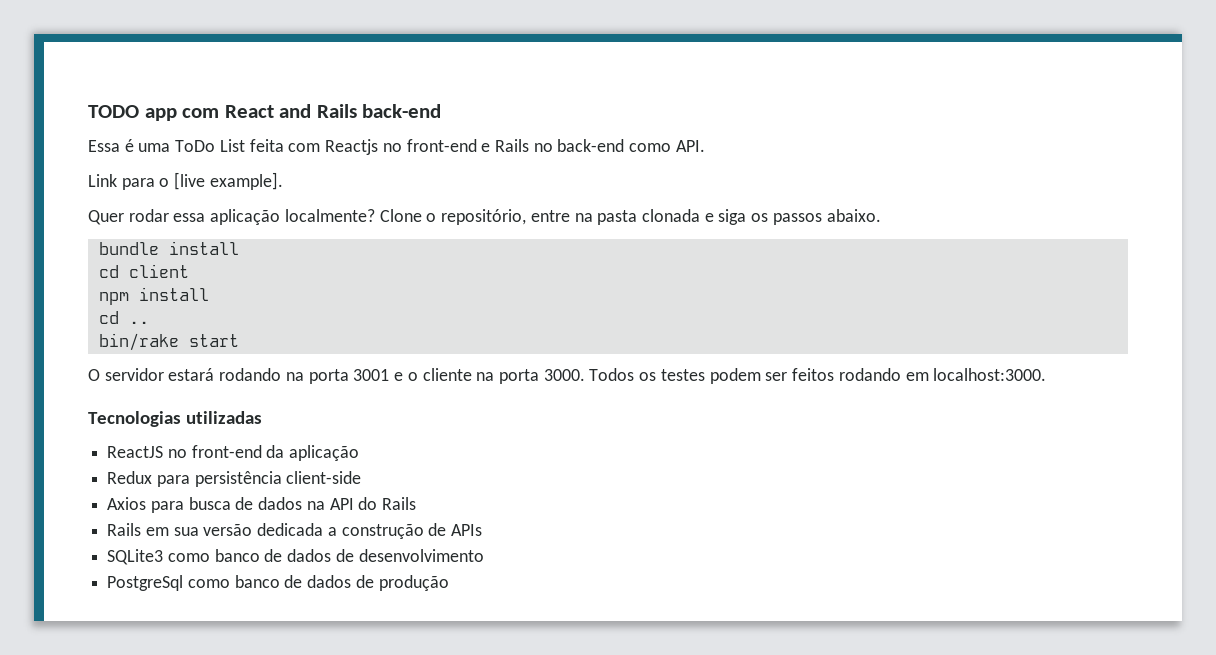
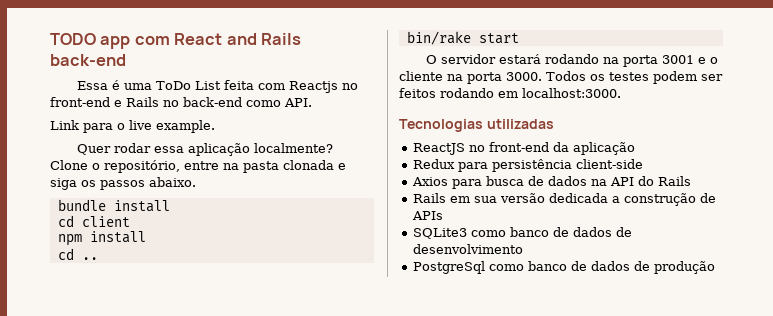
- Link para o [live example].
+ Link para o live example.

